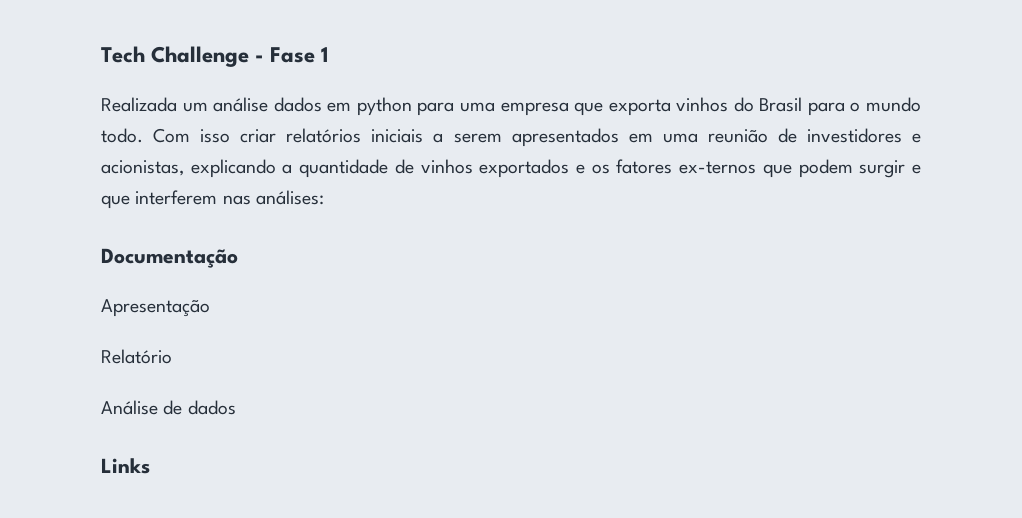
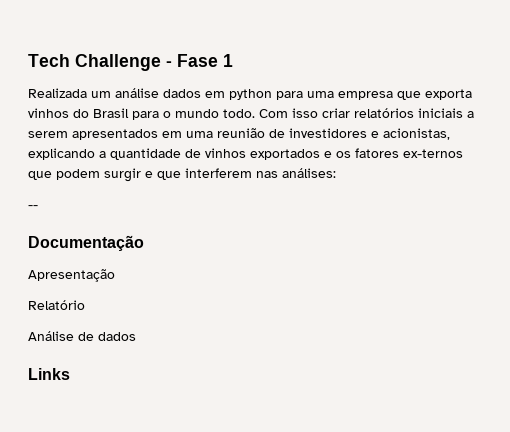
+ --

